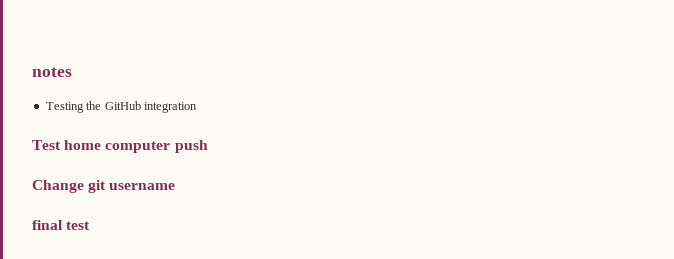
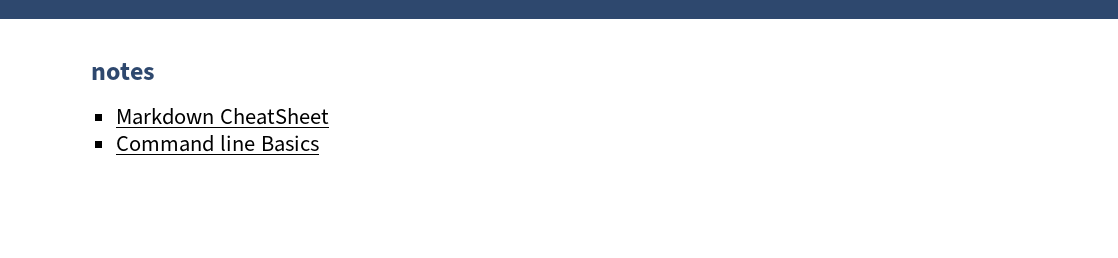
- Testing the GitHub integration
- Test home computer push
- Change git username
- final test
+ Markdown CheatSheet
+ Command line Basics

